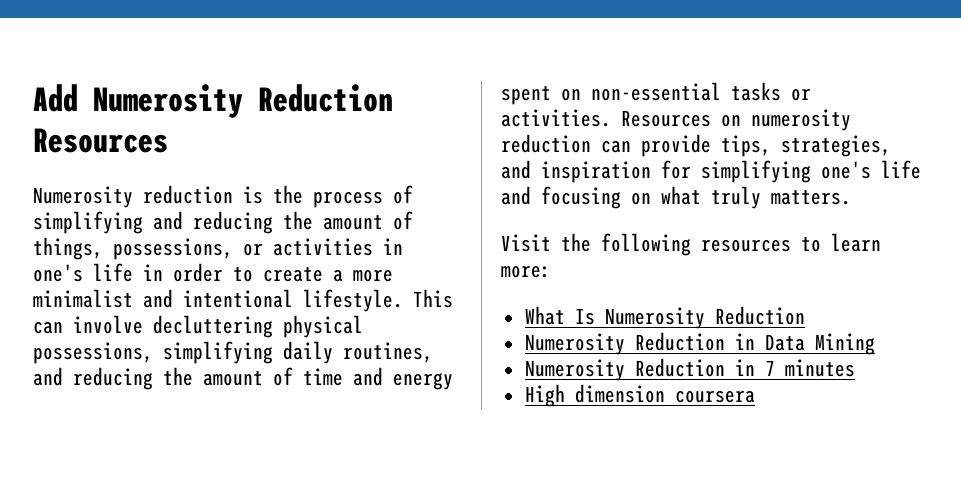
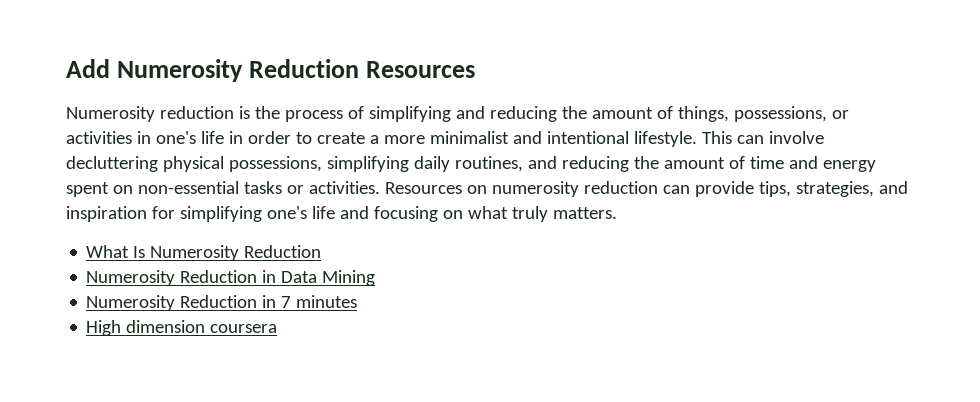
- Visit the following resources to learn more:

